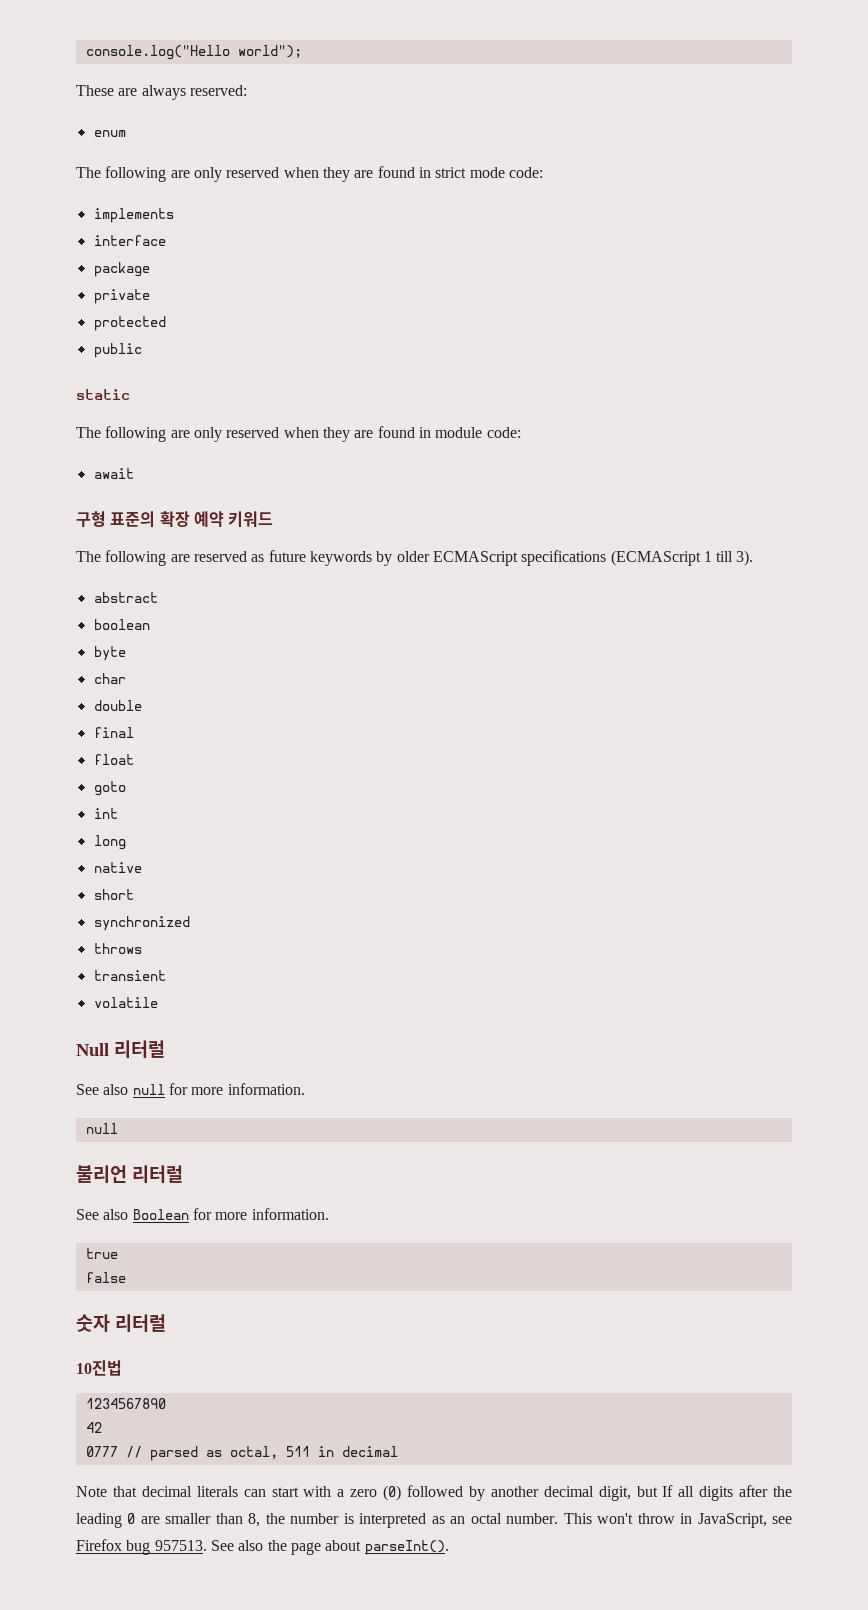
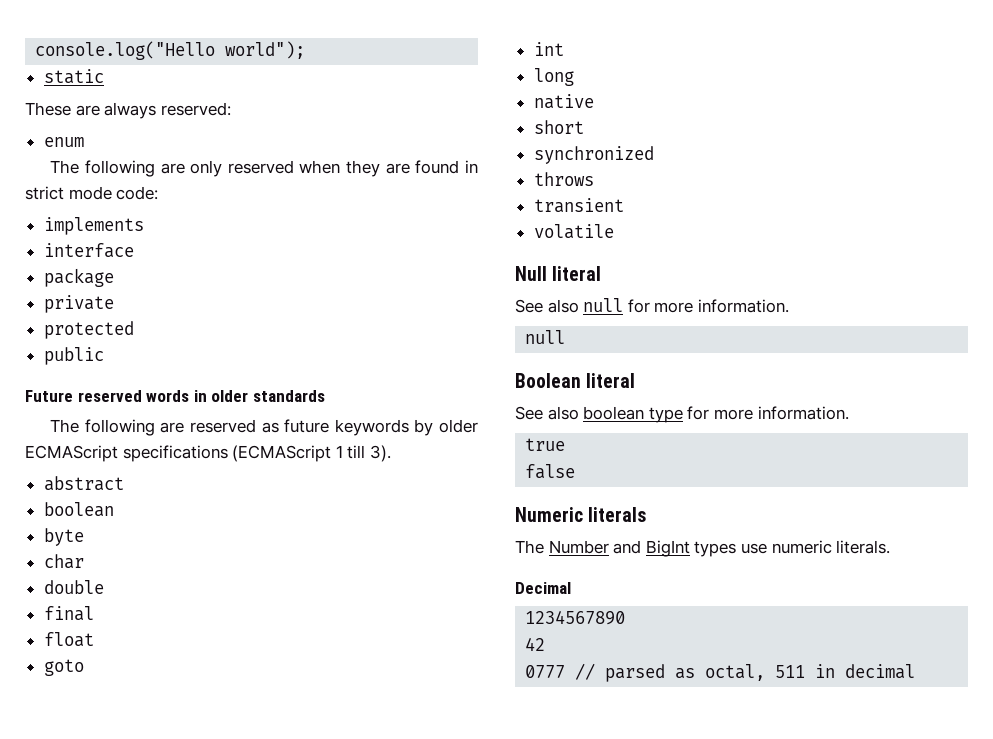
+ static
- static
- The following are only reserved when they are found in module code:
- await
- 구형 표준의 확장 예약 키워드
+ Future reserved words in older standards
- Null 리터럴
+ Null literal
- 불리언 리터럴
- See also Boolean for more information.
+ Boolean literal
+ See also boolean type for more information.
- 숫자 리터럴
- 10진법
+ Numeric literals
+ The Number and BigInt types use numeric literals.
+ Decimal
- Note that decimal literals can start with a zero (0) followed by another decimal digit, but If all digits after the leading 0 are smaller than 8, the number is interpreted as an octal number. This won't throw in JavaScript, see Firefox bug 957513. See also the page about parseInt().

